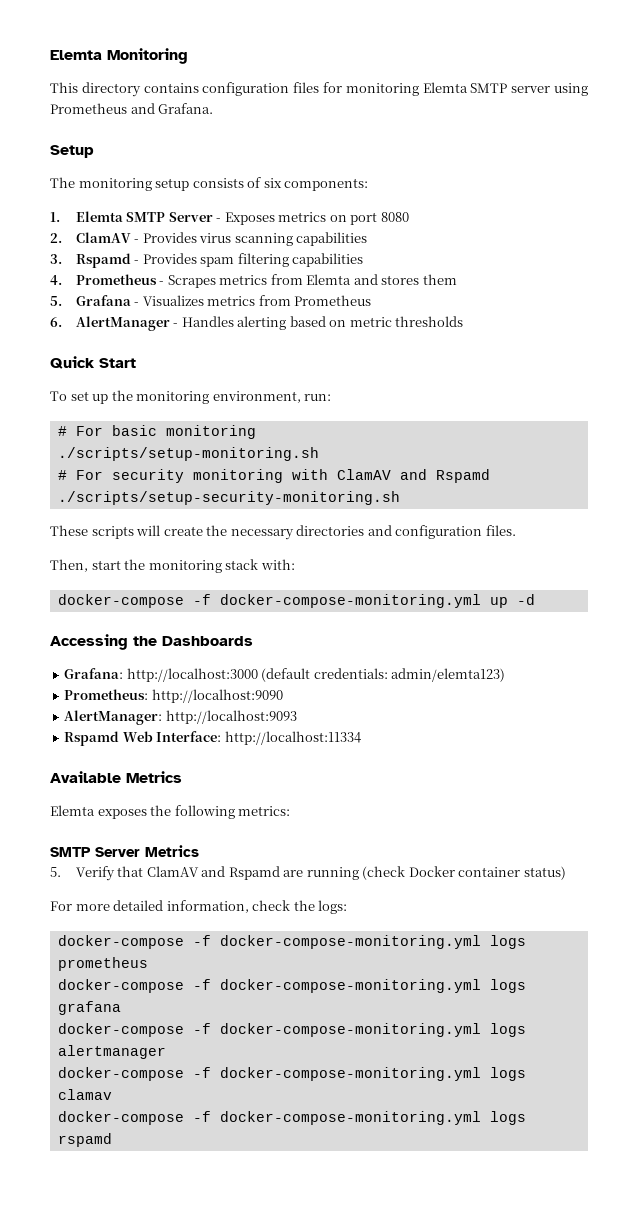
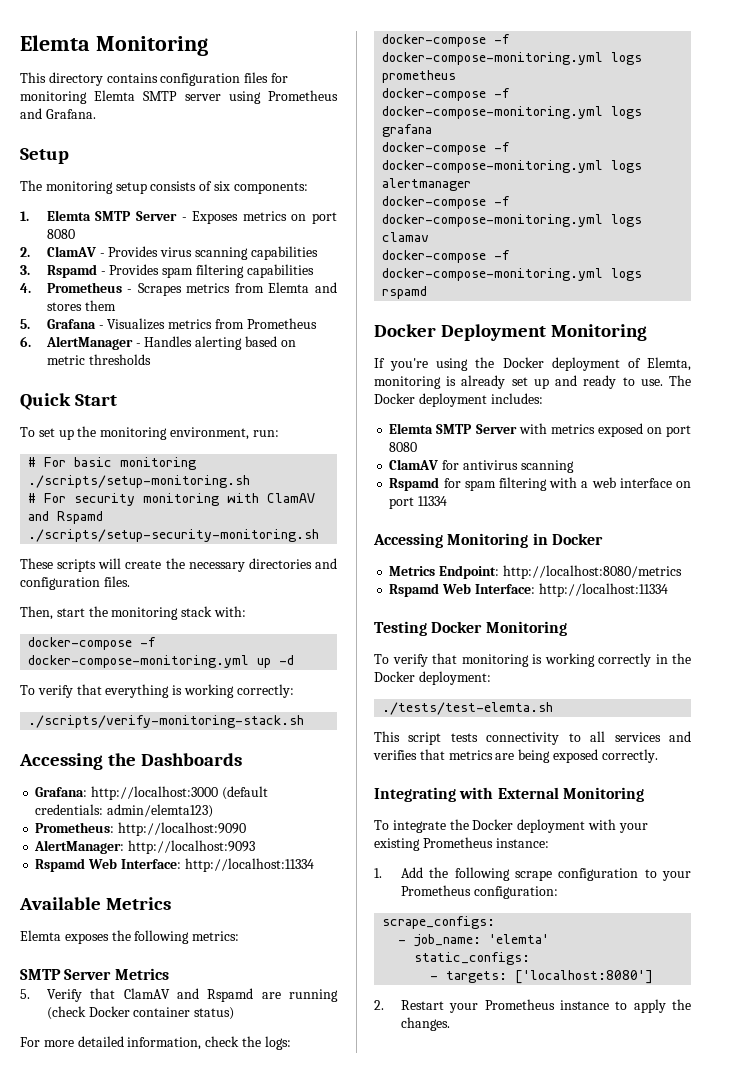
+ To verify that everything is working correctly:
+ ./scripts/verify-monitoring-stack.sh
+ Docker Deployment Monitoring
+ If you're using the Docker deployment of Elemta, monitoring is already set up and ready to use. The Docker deployment includes:
+ Elemta SMTP Server with metrics exposed on port 8080
+ ClamAV for antivirus scanning
+ Rspamd for spam filtering with a web interface on port 11334
+ Accessing Monitoring in Docker
+ Metrics Endpoint: http://localhost:8080/metrics
+ Rspamd Web Interface: http://localhost:11334
+ Testing Docker Monitoring
+ To verify that monitoring is working correctly in the Docker deployment:
+ ./tests/test-elemta.sh
+ This script tests connectivity to all services and verifies that metrics are being exposed correctly.
+ Integrating with External Monitoring
+ To integrate the Docker deployment with your existing Prometheus instance:
+ 1. Add the following scrape configuration to your Prometheus configuration:
+ scrape_configs:
+ - job_name: 'elemta'
+ static_configs:
+ - targets: ['localhost:8080']
+ 2. Restart your Prometheus instance to apply the changes.

